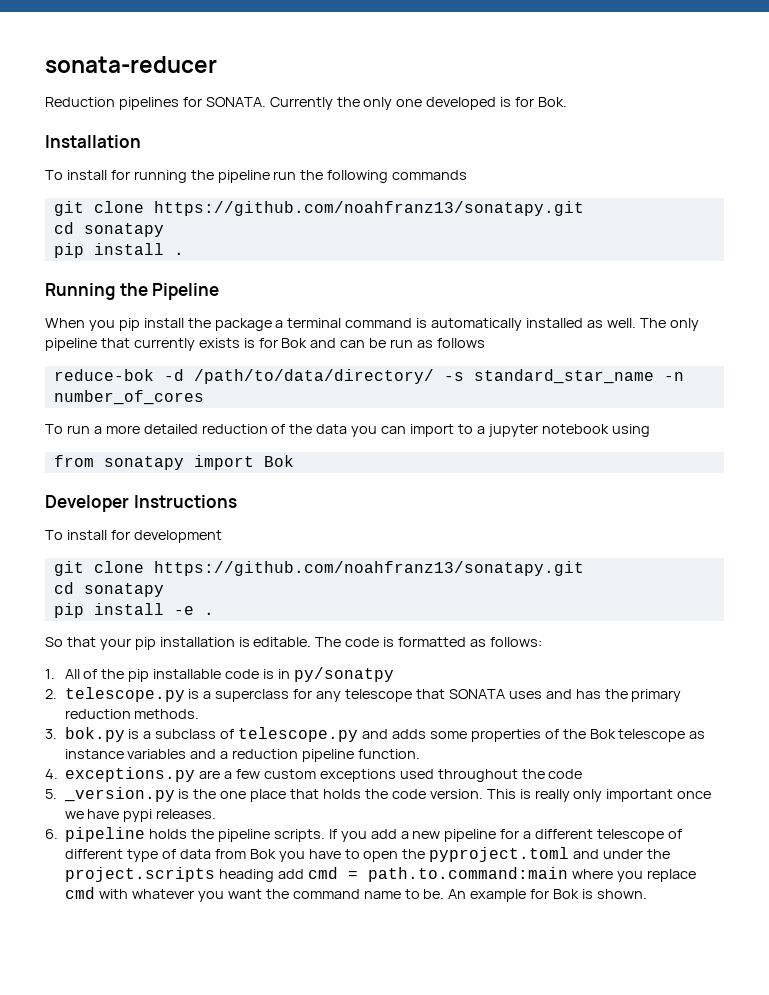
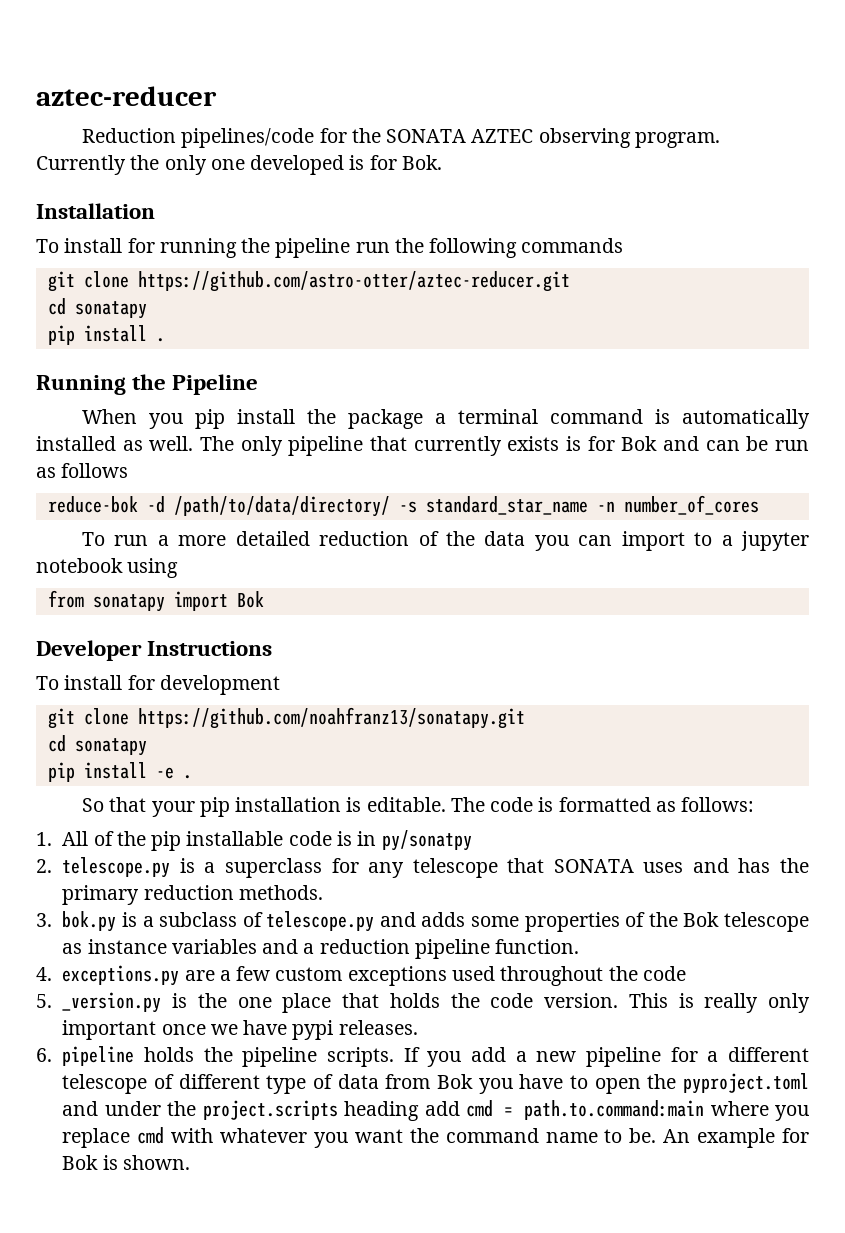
- sonata-reducer
+ aztec-reducer
- Reduction pipelines for SONATA.
+ Reduction pipelines/code for the SONATA AZTEC observing program.
  To install for running the pipeline run the following commands
- git clone https://github.com/noahfranz13/sonatapy.git
+ git clone https://github.com/astro-otter/aztec-reducer.git

